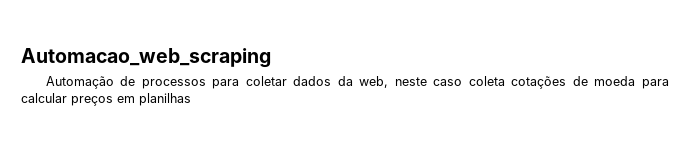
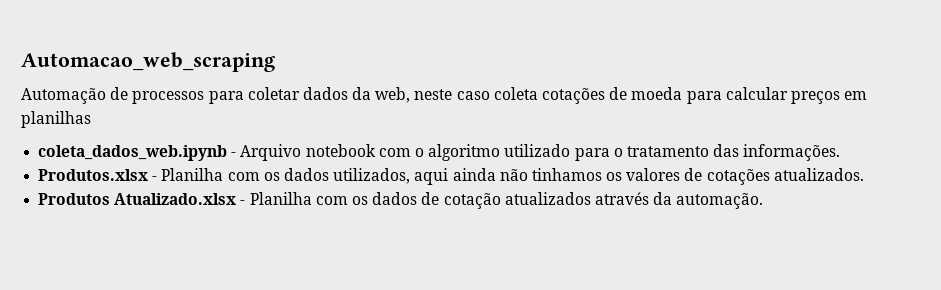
+ coleta_dados_web.ipynb - Arquivo notebook com o algoritmo utilizado para o tratamento das informações.
+ Produtos.xlsx - Planilha com os dados utilizados, aqui ainda não tinhamos os valores de cotações atualizados.
+ Produtos Atualizado.xlsx - Planilha com os dados de cotação atualizados através da automação.

